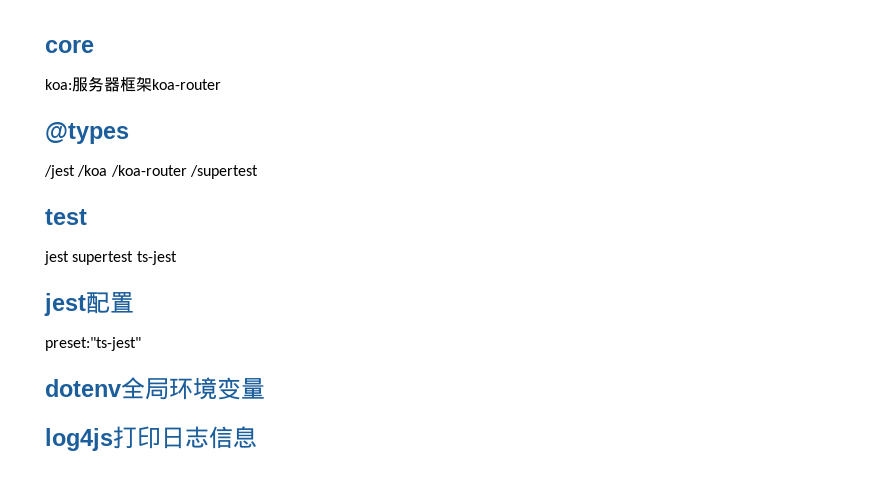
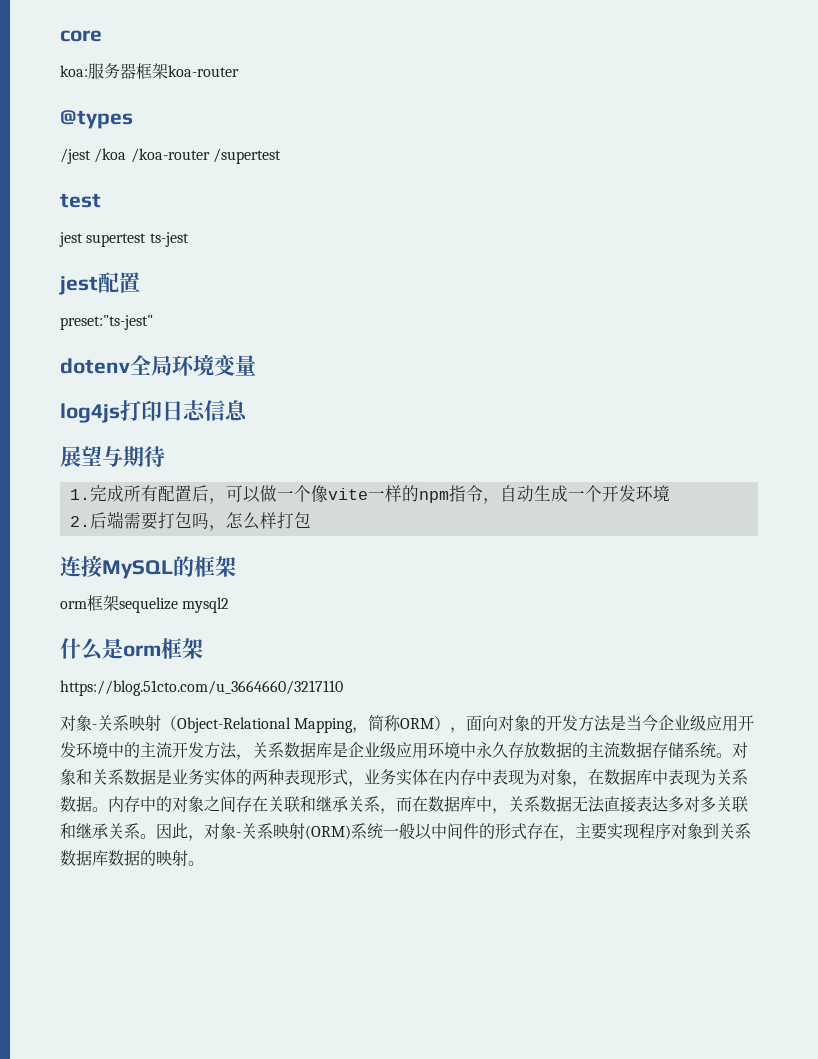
+ 展望与期待
+ 1.完成所有配置后，可以做一个像vite一样的npm指令，自动生成一个开发环境
+ 2.后端需要打包吗，怎么样打包
+ 连接MySQL的框架
+ orm框架sequelize mysql2
+ 什么是orm框架
+ https://blog.51cto.com/u_3664660/3217110
+ 对象-关系映射（Object-Relational Mapping，简称ORM），面向对象的开发方法是当今企业级应用开发环境中的主流开发方法，关系数据库是企业级应用环境中永久存放数据的主流数据存储系统。对象和关系数据是业务实体的两种表现形式，业务实体在内存中表现为对象，在数据库中表现为关系数据。内存中的对象之间存在关联和继承关系，而在数据库中，关系数据无法直接表达多对多关联和继承关系。因此，对象-关系映射(ORM)系统一般以中间件的形式存在，主要实现程序对象到关系数据库数据的映射。

